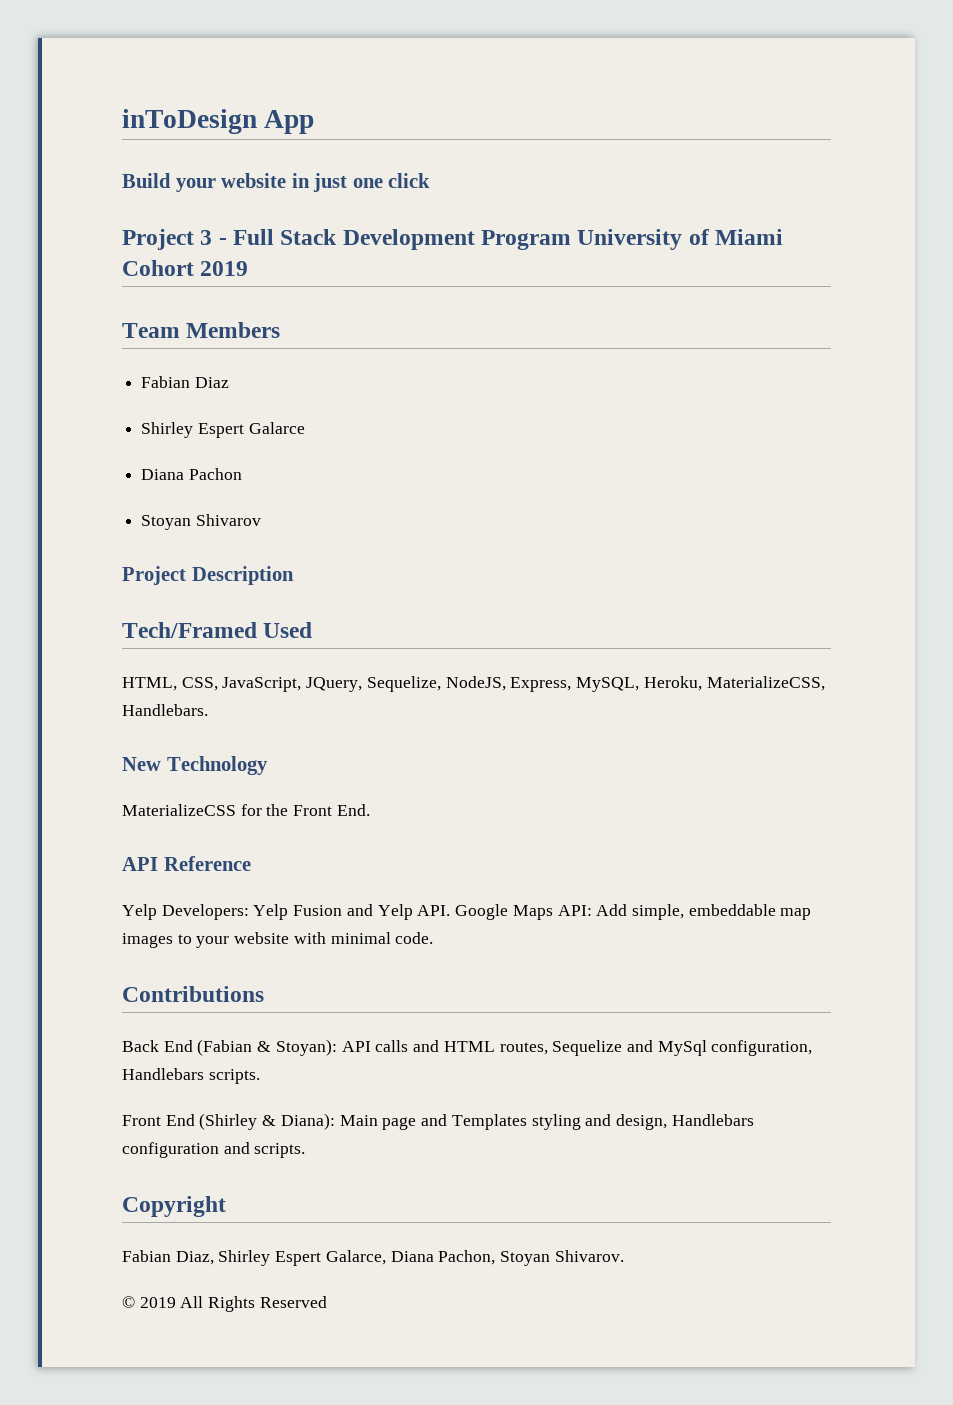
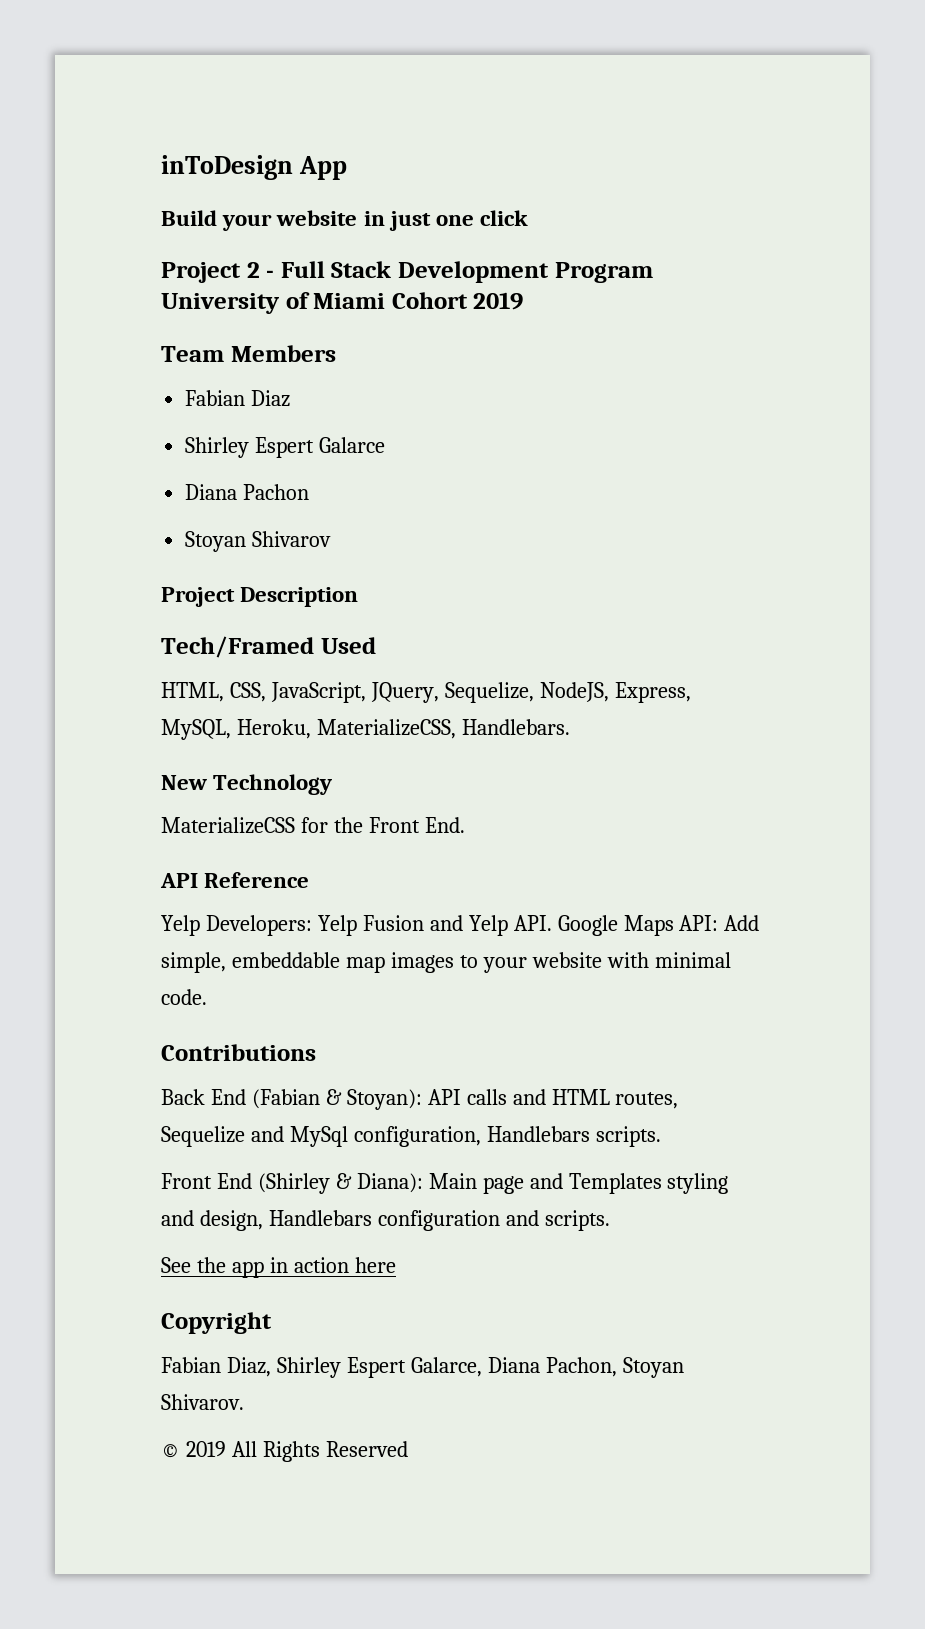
- Project 3 - Full Stack Development Program University of Miami Cohort 2019
+ Project 2 - Full Stack Development Program University of Miami Cohort 2019
+ See the app in action here

